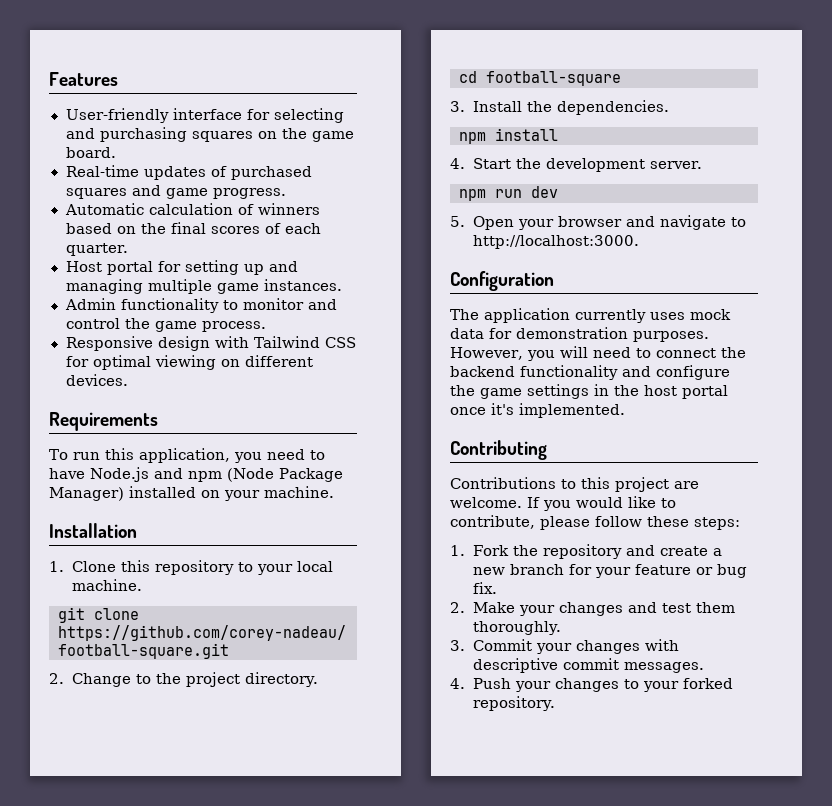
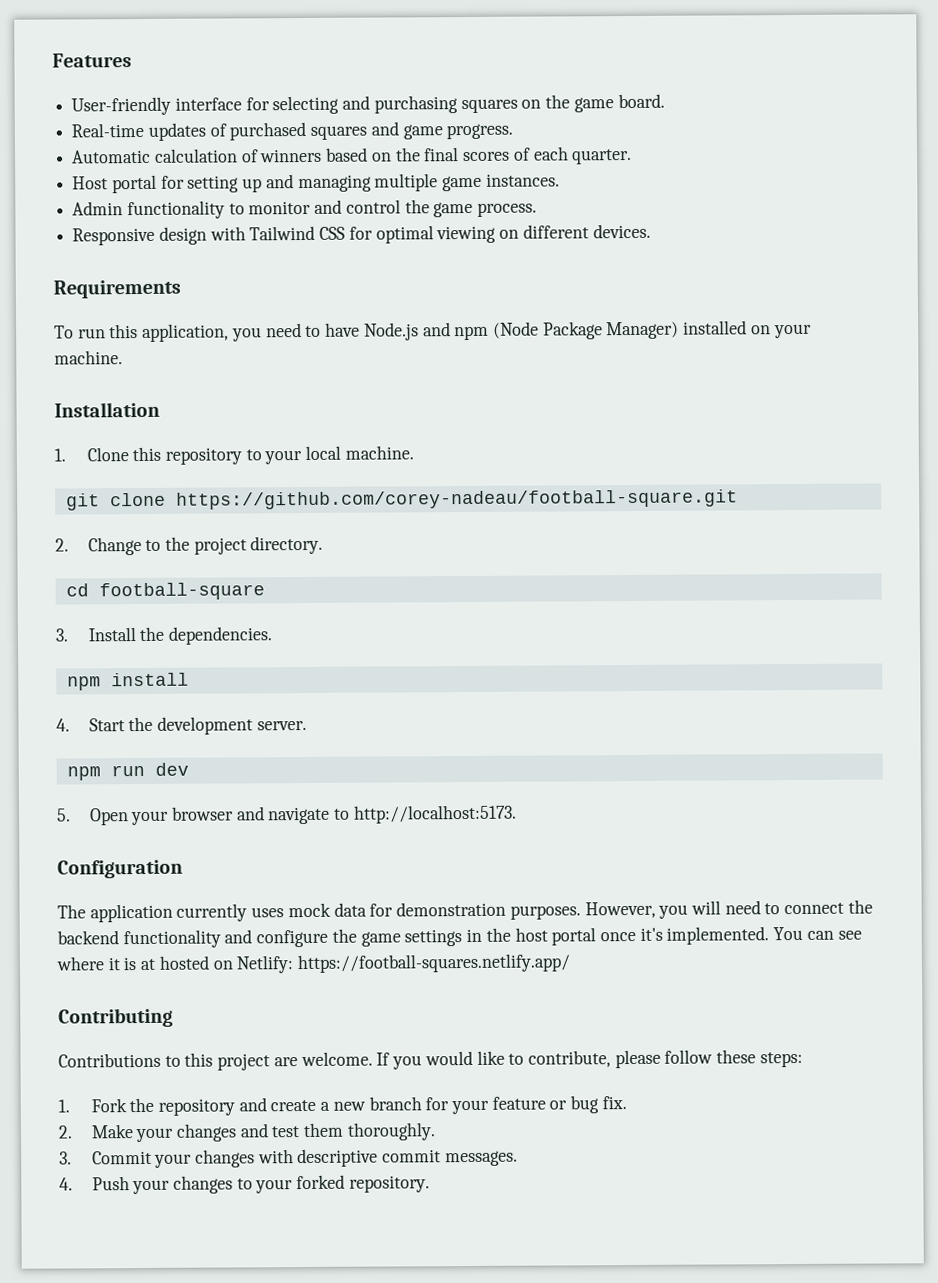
- 5. Open your browser and navigate to http://localhost:3000.
+ 5. Open your browser and navigate to http://localhost:5173.
+ You can see where it is at hosted on Netlify: https://football-squares.netlify.app/

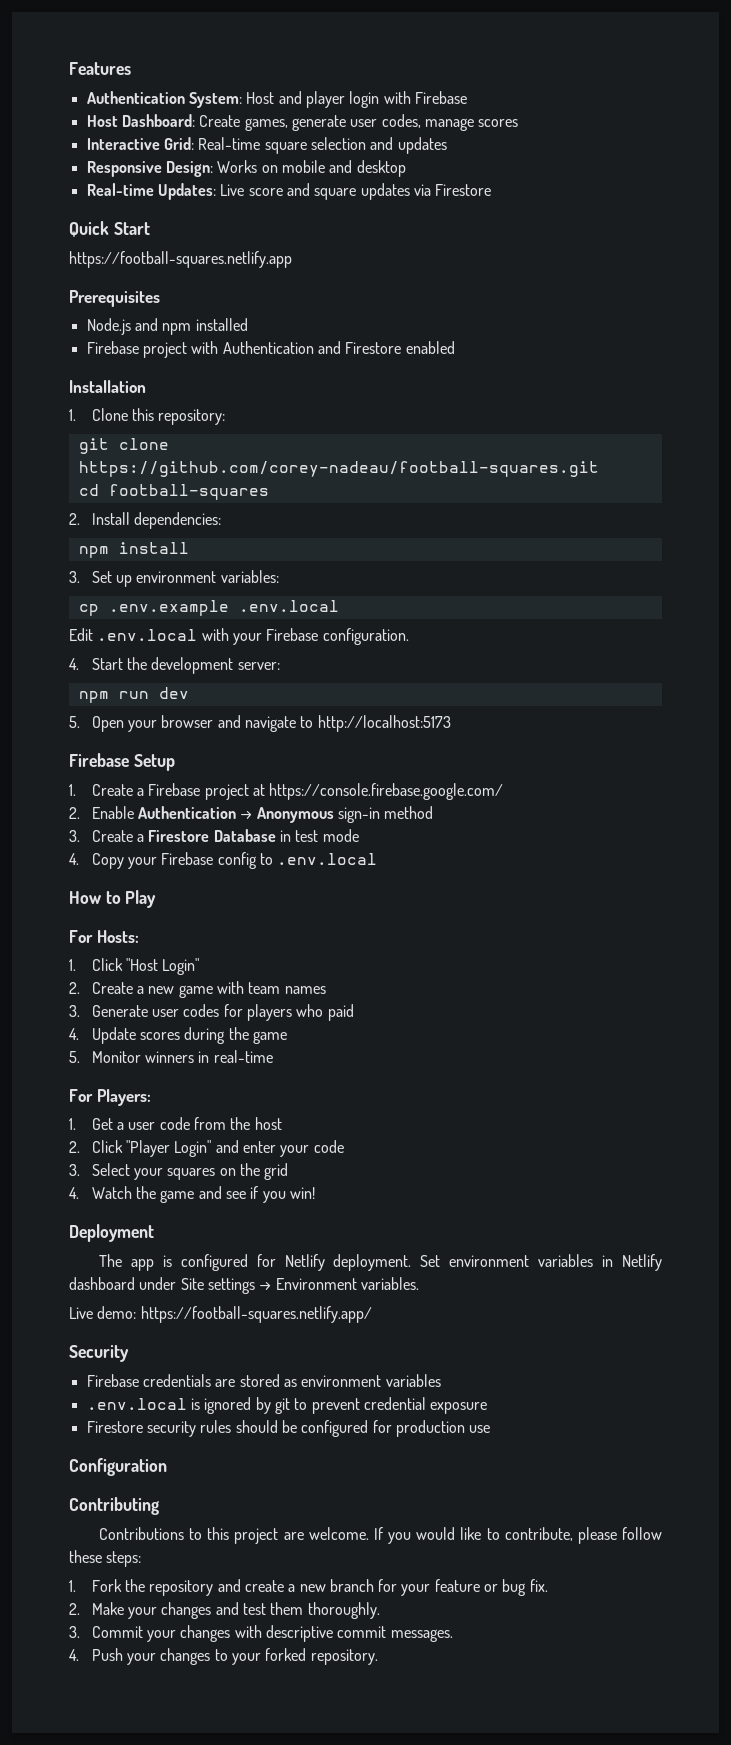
- User-friendly interface for selecting and purchasing squares on the game board.
- Real-time updates of purchased squares and game progress.
- Automatic calculation of winners based on the final scores of each quarter.
- Host portal for setting up and managing multiple game instances.
- Admin functionality to monitor and control the game process.
- Responsive design with Tailwind CSS for optimal viewing on different devices.
- Requirements
- To run this application, you need to have Node.js and npm (Node Package Manager) installed on your machine.
+ Authentication System: Host and player login with Firebase
+ Host Dashboard: Create games, generate user codes, manage scores
+ Interactive Grid: Real-time square selection and updates
+ Responsive Design: Works on mobile and desktop
+ Real-time Updates: Live score and square updates via Firestore
+ Quick Start
+ https://football-squares.netlify.app
+ Prerequisites
+ Node.js and npm installed
+ Firebase project with Authentication and Firestore enabled
  Installation
- 1. Clone this repository to your local machine.
- git clone https://github.com/corey-nadeau/football-square.git
- 2. Change to the project directory.
- cd football-square
- 3. Install the dependencies.
+ 1. Clone this repository:
+ git clone https://github.com/corey-nadeau/football-squares.git
+ cd football-squares
+ 2. Install dependencies:
  npm install
+ 3. Set up environment variables:
+ cp .env.example .env.local
+ Edit .env.local with your Firebase configuration.
- 4. Start the development server.
+ 4. Start the development server:
- 5. Open your browser and navigate to http://localhost:5173.
+ 5. Open your browser and navigate to http://localhost:5173
+ Firebase Setup
+ 1. Create a Firebase project at https://console.firebase.google.com/
+ 2. Enable Authentication → Anonymous sign-in method
+ 3. Create a Firestore Database in test mode
+ 4. Copy your Firebase config to .env.local
+ How to Play
+ For Hosts:
+ 1. Click "Host Login"
+ 2. Create a new game with team names
+ 3. Generate user codes for players who paid
+ 4. Update scores during the game
+ 5. Monitor winners in real-time
+ For Players:
+ 1. Get a user code from the host
+ 2. Click "Player Login" and enter your code
+ 3. Select your squares on the grid
+ 4. Watch the game and see if you win!
+ Deployment
+ The app is configured for Netlify deployment. Set environment variables in Netlify dashboard under Site settings → Environment variables.
+ Live demo: https://football-squares.netlify.app/
+ Security
+ Firebase credentials are stored as environment variables
+ .env.local is ignored by git to prevent credential exposure
+ Firestore security rules should be configured for production use
  Configuration
- The application currently uses mock data for demonstration purposes. However, you will need to connect the backend functionality and configure the game settings in the host portal once it's implemented. You can see where it is at hosted on Netlify: https://football-squares.netlify.app/

